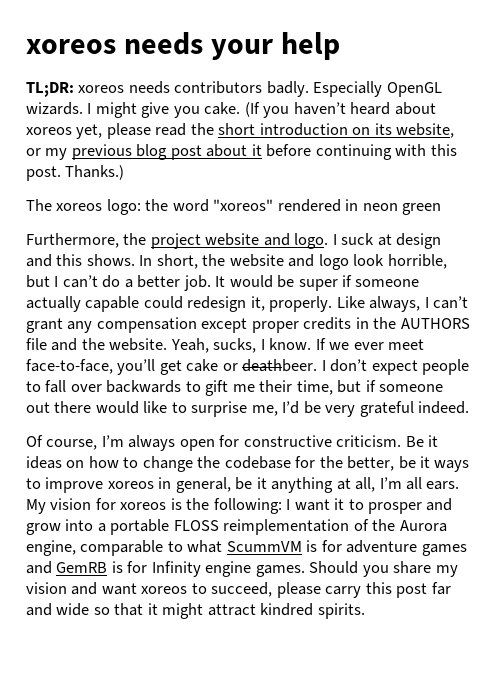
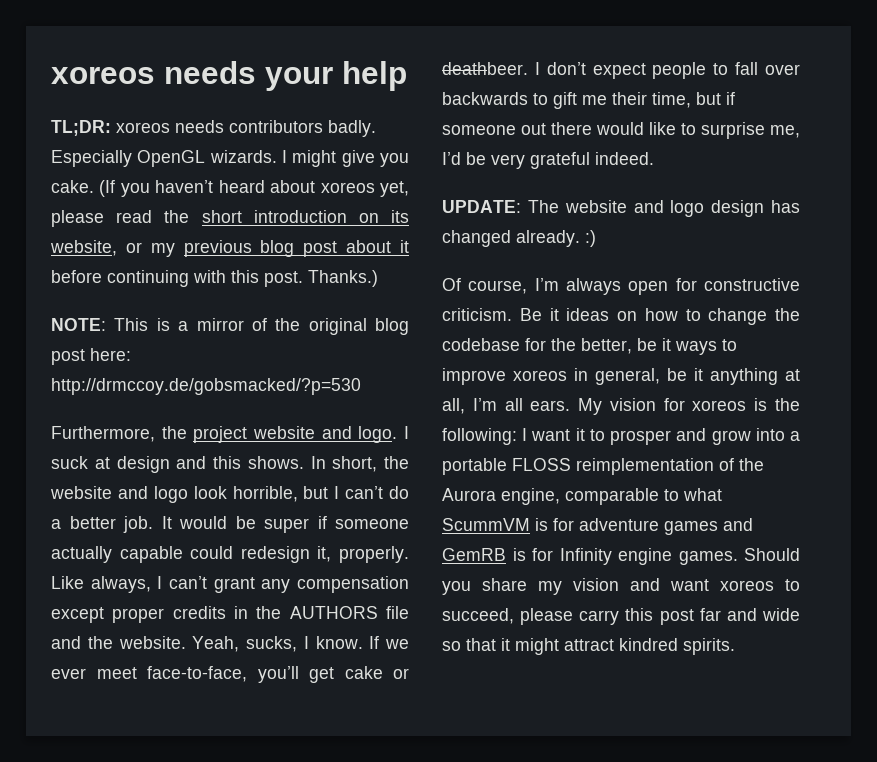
- The xoreos logo: the word "xoreos" rendered in neon green
+ NOTE: This is a mirror of the original blog post here: http://drmccoy.de/gobsmacked/?p=530
+ UPDATE: The website and logo design has changed already. :)

